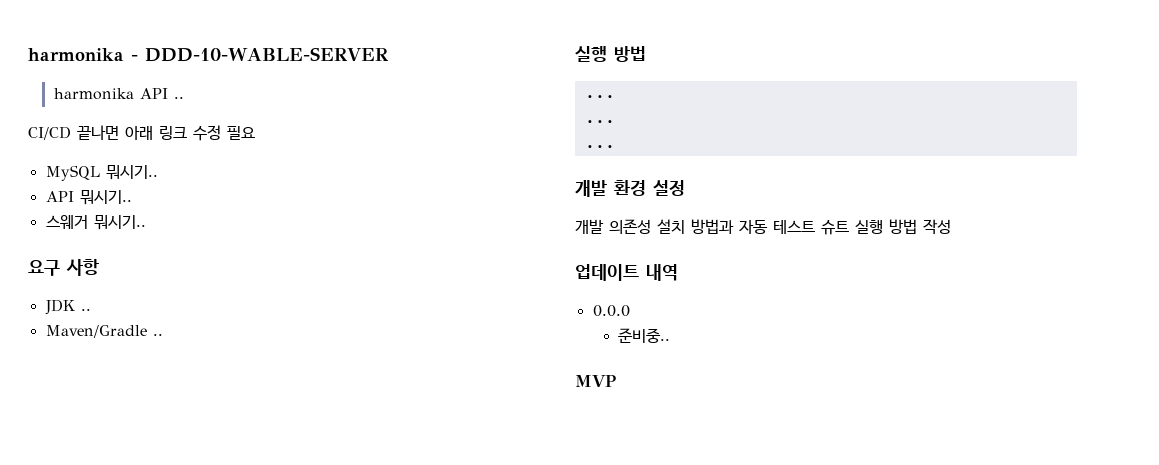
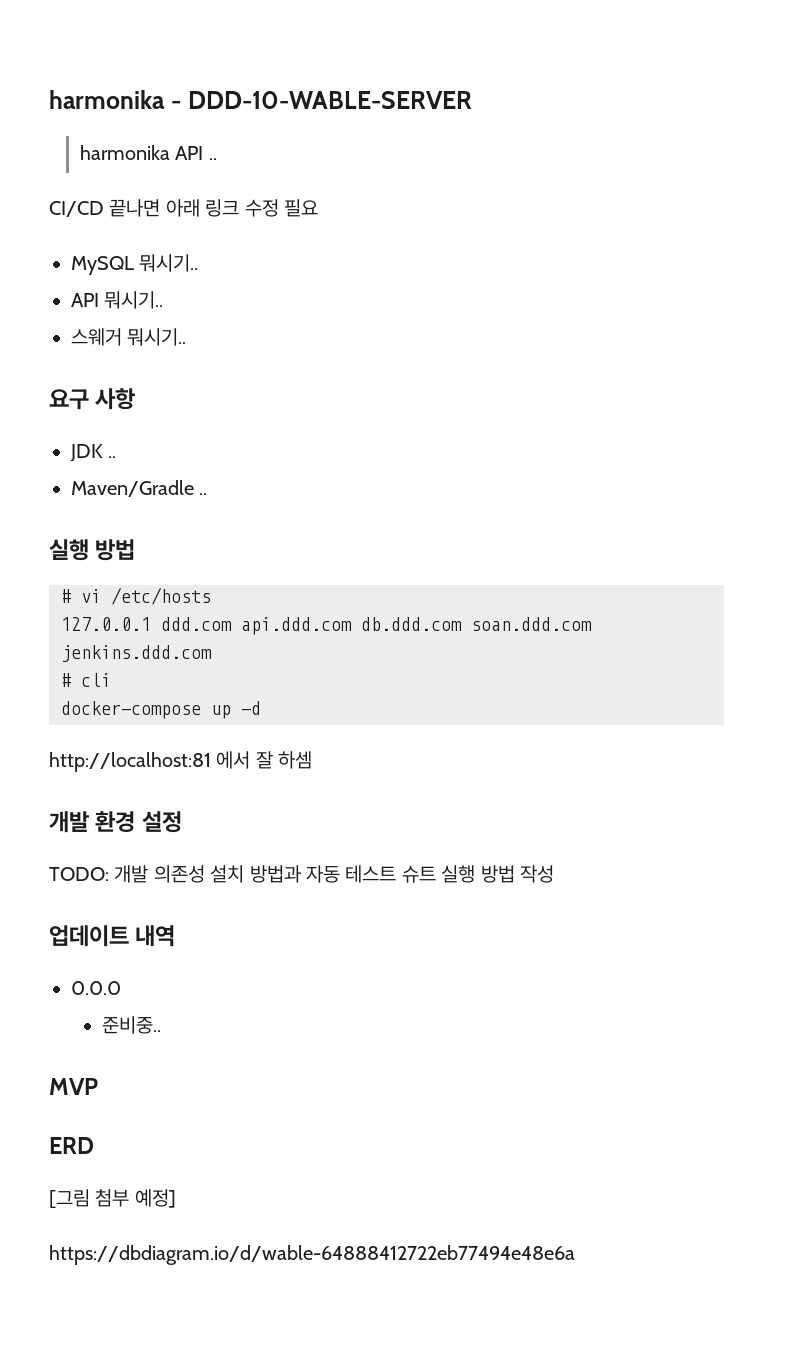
  Maven/Gradle ..
  실행 방법
- ...
- ...
- ...
+ # vi /etc/hosts
+ 127.0.0.1 ddd.com api.ddd.com db.ddd.com soan.ddd.com jenkins.ddd.com
+ # cli
+ docker-compose up -d
+ http://localhost:81 에서 잘 하셈
- 개발 의존성 설치 방법과 자동 테스트 슈트 실행 방법 작성
+ TODO: 개발 의존성 설치 방법과 자동 테스트 슈트 실행 방법 작성
+ ERD
+ [그림 첨부 예정]
+ https://dbdiagram.io/d/wable-64888412722eb77494e48e6a

